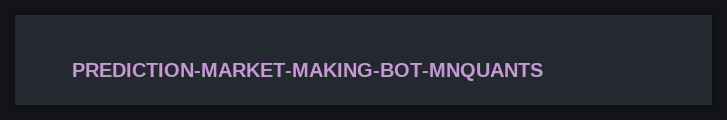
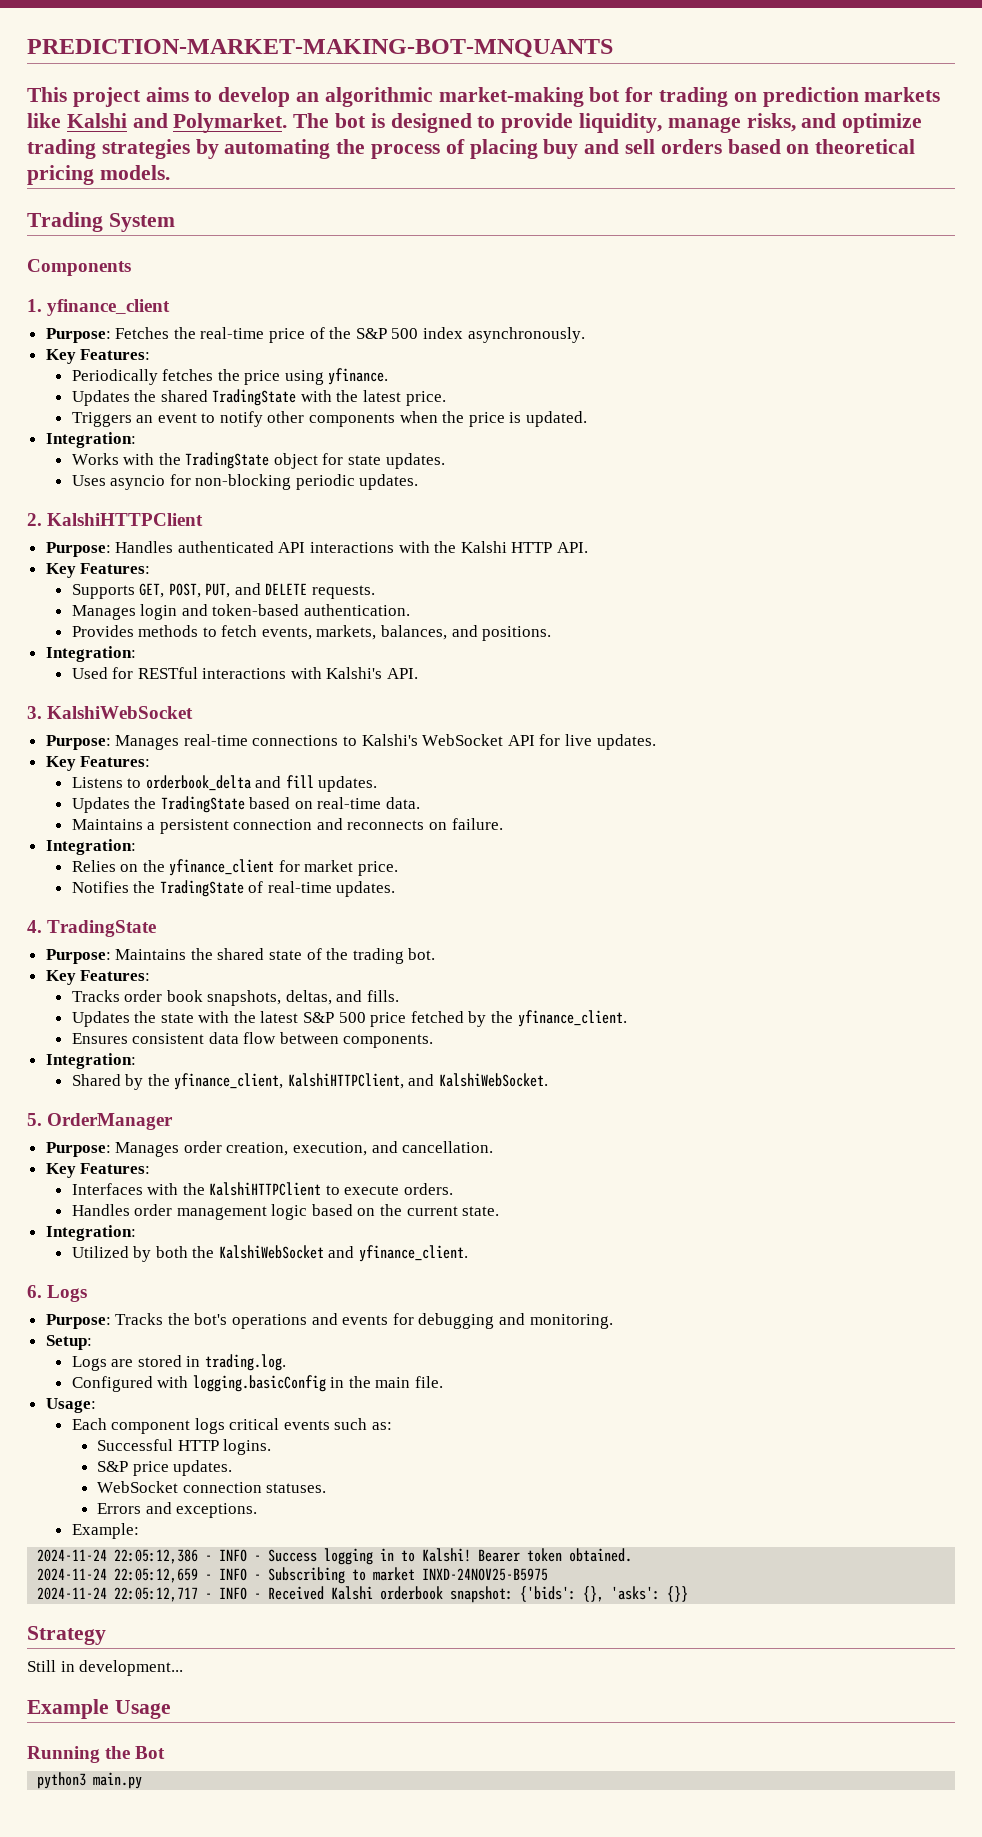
+ This project aims to develop an algorithmic market-making bot for trading on prediction markets like Kalshi and Polymarket. The bot is designed to provide liquidity, manage risks, and optimize trading strategies by automating the process of placing buy and sell orders based on theoretical pricing models.
+ Trading System
+ Components
+ 1. yfinance_client
+ Purpose: Fetches the real-time price of the S&P 500 index asynchronously.
+ Key Features:
+ Periodically fetches the price using yfinance.
+ Updates the shared TradingState with the latest price.
+ Triggers an event to notify other components when the price is updated.
+ Integration:
+ Works with the TradingState object for state updates.
+ Uses asyncio for non-blocking periodic updates.
+ 2. KalshiHTTPClient
+ Purpose: Handles authenticated API interactions with the Kalshi HTTP API.
+ Key Features:
+ Supports GET, POST, PUT, and DELETE requests.
+ Manages login and token-based authentication.
+ Provides methods to fetch events, markets, balances, and positions.
+ Integration:
+ Used for RESTful interactions with Kalshi's API.
+ 3. KalshiWebSocket
+ Purpose: Manages real-time connections to Kalshi's WebSocket API for live updates.
+ Key Features:
+ Listens to orderbook_delta and fill updates.
+ Updates the TradingState based on real-time data.
+ Maintains a persistent connection and reconnects on failure.
+ Integration:
+ Relies on the yfinance_client for market price.
+ Notifies the TradingState of real-time updates.
+ 4. TradingState
+ Purpose: Maintains the shared state of the trading bot.
+ Key Features:
+ Tracks order book snapshots, deltas, and fills.
+ Updates the state with the latest S&P 500 price fetched by the yfinance_client.
+ Ensures consistent data flow between components.
+ Integration:
+ Shared by the yfinance_client, KalshiHTTPClient, and KalshiWebSocket.
+ 5. OrderManager
+ Purpose: Manages order creation, execution, and cancellation.
+ Key Features:
+ Interfaces with the KalshiHTTPClient to execute orders.
+ Handles order management logic based on the current state.
+ Integration:
+ Utilized by both the KalshiWebSocket and yfinance_client.
+ 6. Logs
+ Purpose: Tracks the bot's operations and events for debugging and monitoring.
+ Setup:
+ Logs are stored in trading.log.
+ Configured with logging.basicConfig in the main file.
+ Usage:
+ Each component logs critical events such as:
+ Successful HTTP logins.
+ S&P price updates.
+ WebSocket connection statuses.
+ Errors and exceptions.
+ Example:
+ 2024-11-24 22:05:12,386 - INFO - Success logging in to Kalshi! Bearer token obtained.
+ 2024-11-24 22:05:12,659 - INFO - Subscribing to market INXD-24NOV25-B5975
+ 2024-11-24 22:05:12,717 - INFO - Received Kalshi orderbook snapshot: {'bids': {}, 'asks': {}}
+ Strategy
+ Still in development...
+ Example Usage
+ Running the Bot
+ python3 main.py

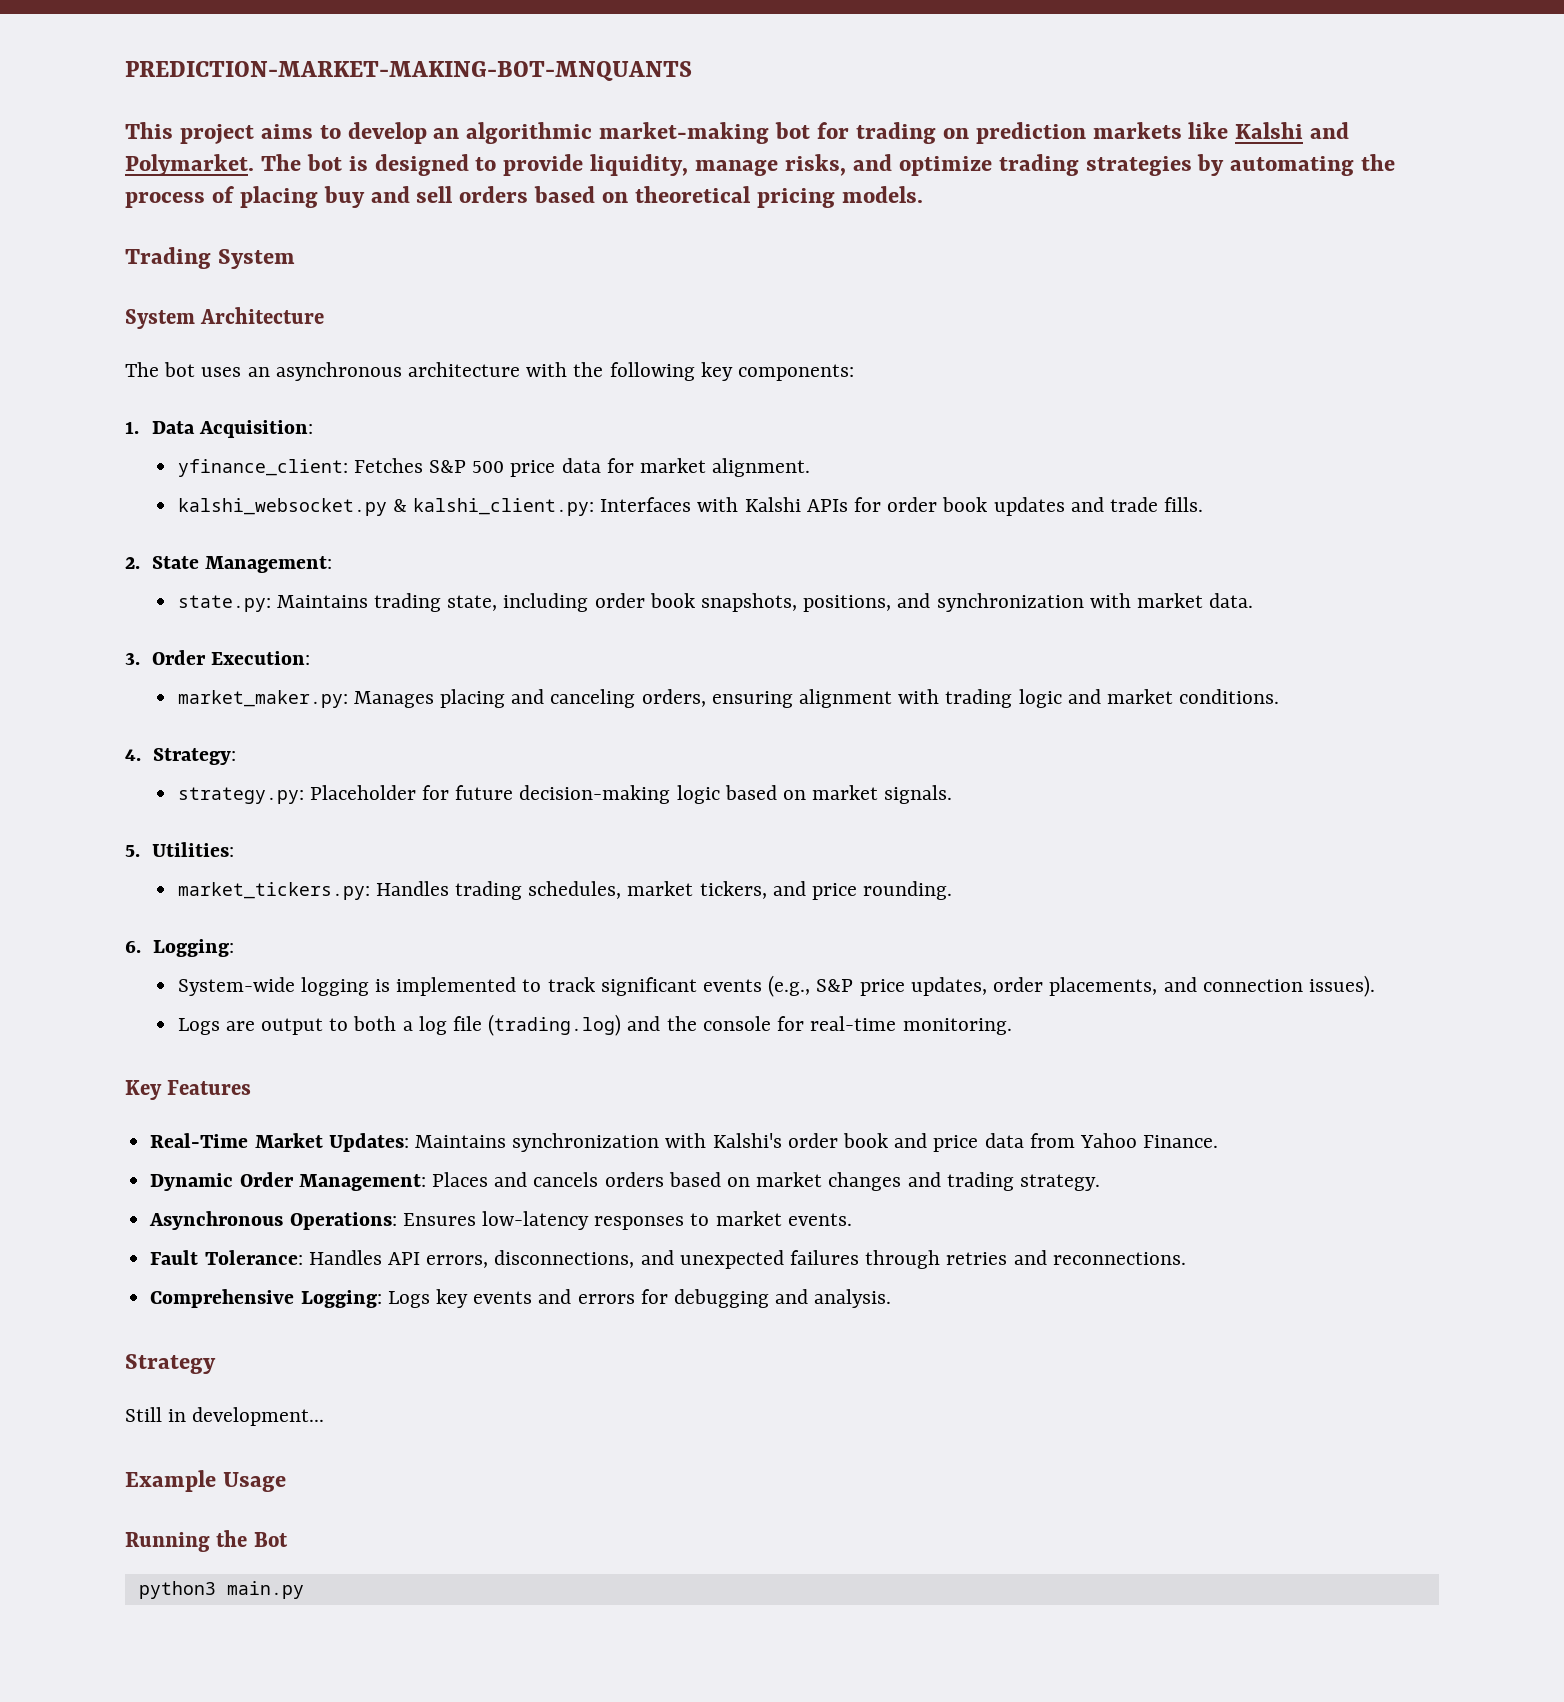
- Components
- 1. yfinance_client
- Purpose: Fetches the real-time price of the S&P 500 index asynchronously.
- Key Features:
- Periodically fetches the price using yfinance.
- Updates the shared TradingState with the latest price.
- Triggers an event to notify other components when the price is updated.
- Integration:
- Works with the TradingState object for state updates.
- Uses asyncio for non-blocking periodic updates.
- 2. KalshiHTTPClient
- Purpose: Handles authenticated API interactions with the Kalshi HTTP API.
- Key Features:
- Supports GET, POST, PUT, and DELETE requests.
- Manages login and token-based authentication.
- Provides methods to fetch events, markets, balances, and positions.
- Integration:
- Used for RESTful interactions with Kalshi's API.
- 3. KalshiWebSocket
- Purpose: Manages real-time connections to Kalshi's WebSocket API for live updates.
- Key Features:
- Listens to orderbook_delta and fill updates.
- Updates the TradingState based on real-time data.
- Maintains a persistent connection and reconnects on failure.
- Integration:
- Relies on the yfinance_client for market price.
- Notifies the TradingState of real-time updates.
- 4. TradingState
- Purpose: Maintains the shared state of the trading bot.
- Key Features:
- Tracks order book snapshots, deltas, and fills.
- Updates the state with the latest S&P 500 price fetched by the yfinance_client.
- Ensures consistent data flow between components.
- Integration:
- Shared by the yfinance_client, KalshiHTTPClient, and KalshiWebSocket.
- 5. OrderManager
- Purpose: Manages order creation, execution, and cancellation.
- Key Features:
- Interfaces with the KalshiHTTPClient to execute orders.
- Handles order management logic based on the current state.
- Integration:
- Utilized by both the KalshiWebSocket and yfinance_client.
- 6. Logs
- Purpose: Tracks the bot's operations and events for debugging and monitoring.
- Setup:
- Logs are stored in trading.log.
- Configured with logging.basicConfig in the main file.
- Usage:
- Each component logs critical events such as:
- Successful HTTP logins.
- S&P price updates.
- WebSocket connection statuses.
- Errors and exceptions.
- Example:
- 2024-11-24 22:05:12,386 - INFO - Success logging in to Kalshi! Bearer token obtained.
- 2024-11-24 22:05:12,659 - INFO - Subscribing to market INXD-24NOV25-B5975
- 2024-11-24 22:05:12,717 - INFO - Received Kalshi orderbook snapshot: {'bids': {}, 'asks': {}}
+ System Architecture
+ The bot uses an asynchronous architecture with the following key components:
+ 1. Data Acquisition:
+ yfinance_client: Fetches S&P 500 price data for market alignment.
+ kalshi_websocket.py & kalshi_client.py: Interfaces with Kalshi APIs for order book updates and trade fills.
+ 2. State Management:
+ state.py: Maintains trading state, including order book snapshots, positions, and synchronization with market data.
+ 3. Order Execution:
+ market_maker.py: Manages placing and canceling orders, ensuring alignment with trading logic and market conditions.
+ 4. Strategy:
+ strategy.py: Placeholder for future decision-making logic based on market signals.
+ 5. Utilities:
+ market_tickers.py: Handles trading schedules, market tickers, and price rounding.
+ 6. Logging:
+ System-wide logging is implemented to track significant events (e.g., S&P price updates, order placements, and connection issues).
+ Logs are output to both a log file (trading.log) and the console for real-time monitoring.
+ Key Features
+ Real-Time Market Updates: Maintains synchronization with Kalshi's order book and price data from Yahoo Finance.
+ Dynamic Order Management: Places and cancels orders based on market changes and trading strategy.
+ Asynchronous Operations: Ensures low-latency responses to market events.
+ Fault Tolerance: Handles API errors, disconnections, and unexpected failures through retries and reconnections.
+ Comprehensive Logging: Logs key events and errors for debugging and analysis.

